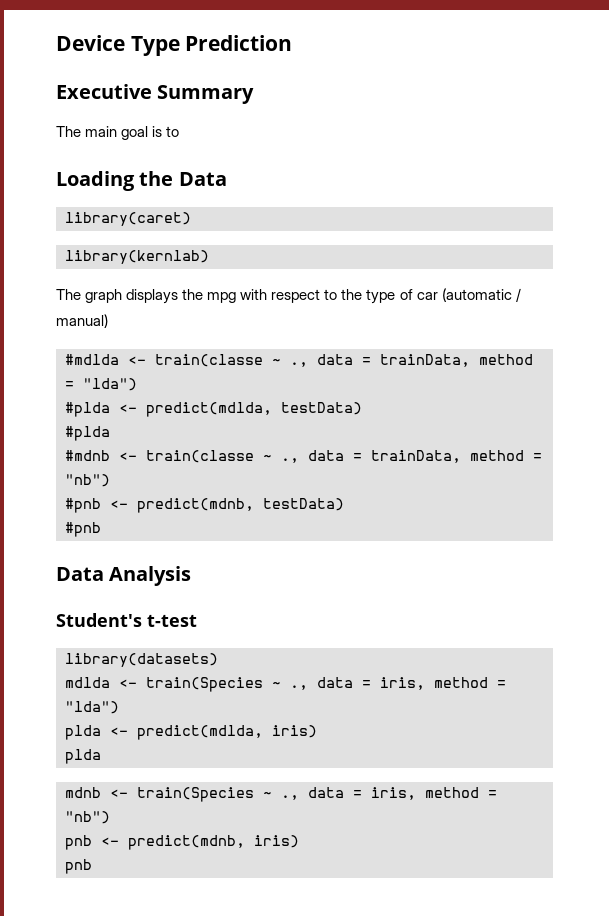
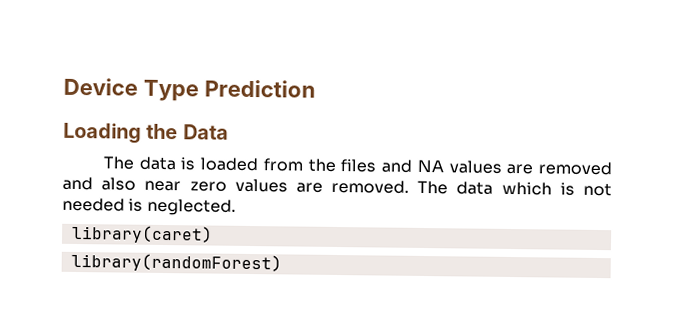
- Executive Summary
- The main goal is to
  Loading the Data
+ The data is loaded from the files and NA values are removed and also near zero values are removed. The data which is not needed is neglected.
  library(caret)
- library(kernlab)
- The graph displays the mpg with respect to the type of car (automatic / manual)
- #mdlda <- train(classe ~ ., data = trainData, method = "lda")
- #plda <- predict(mdlda, testData)
- #plda
- #mdnb <- train(classe ~ ., data = trainData, method = "nb")
- #pnb <- predict(mdnb, testData)
- #pnb
- Data Analysis
- Student's t-test
- library(datasets)
- mdlda <- train(Species ~ ., data = iris, method = "lda")
- plda <- predict(mdlda, iris)
- plda
- mdnb <- train(Species ~ ., data = iris, method = "nb")
- pnb <- predict(mdnb, iris)
- pnb
+ library(randomForest)

